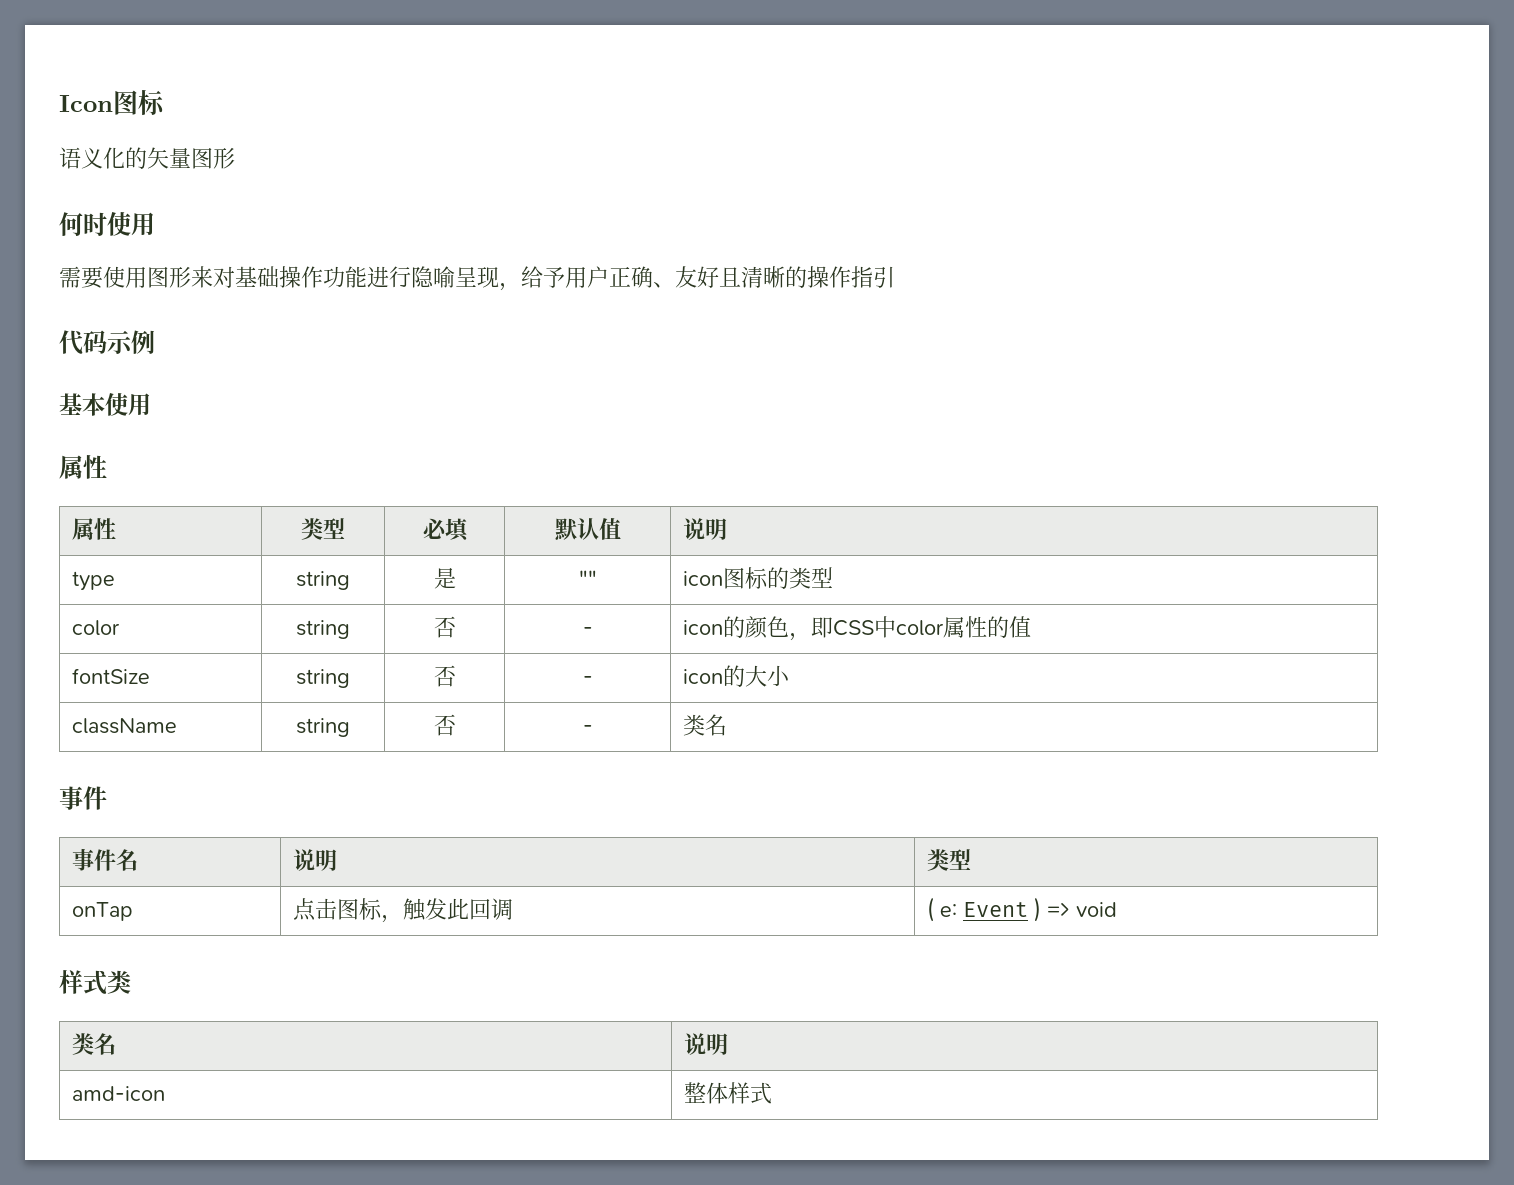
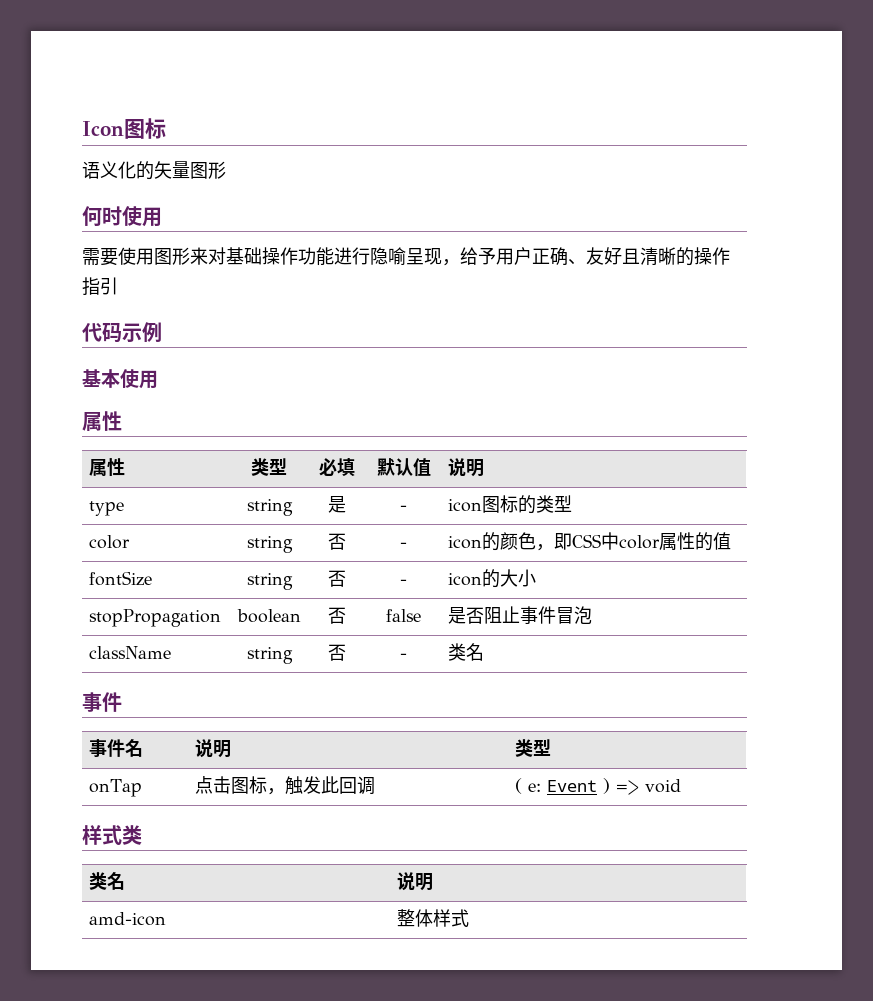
- type | string | 是 | "" | icon图标的类型
+ type | string | 是 | - | icon图标的类型
+ stopPropagation | boolean | 否 | false | 是否阻止事件冒泡

